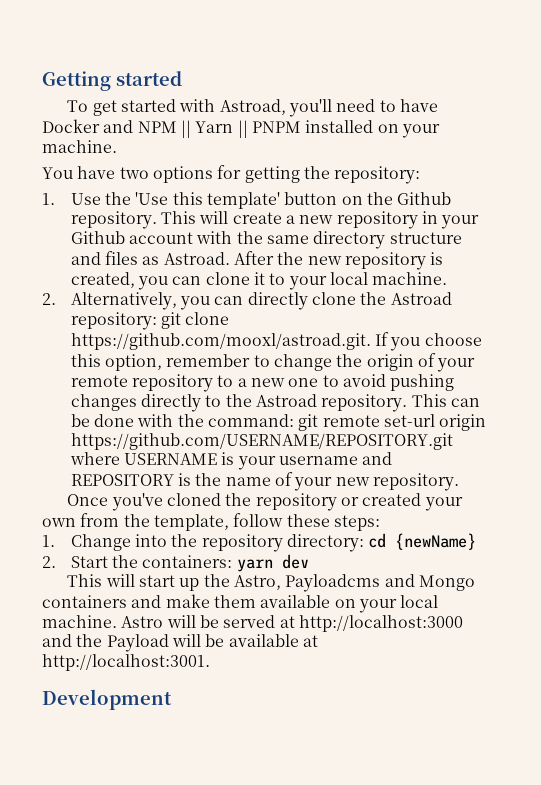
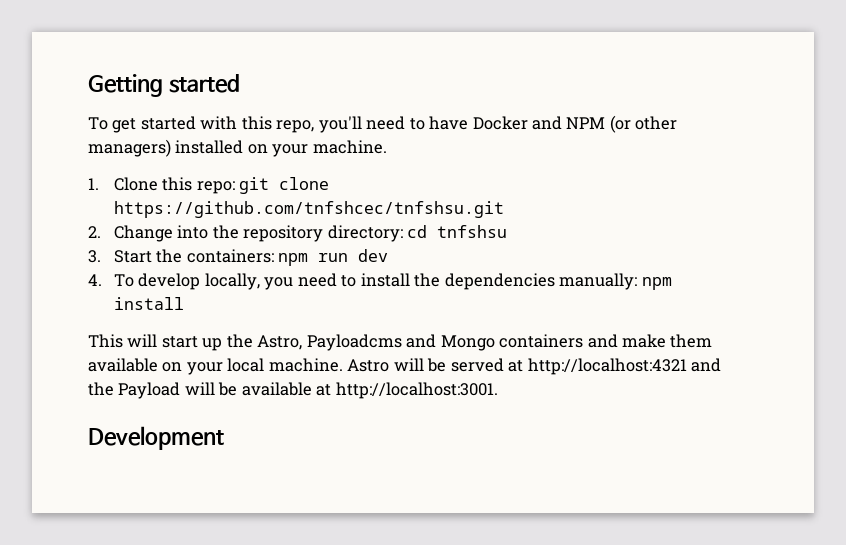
- To get started with Astroad, you'll need to have Docker and NPM || Yarn || PNPM installed on your machine.
+ To get started with this repo, you'll need to have Docker and NPM (or other managers) installed on your machine.
- You have two options for getting the repository:
- 1. Use the 'Use this template' button on the Github repository. This will create a new repository in your Github account with the same directory structure and files as Astroad. After the new repository is created, you can clone it to your local machine.
- 2. Alternatively, you can directly clone the Astroad repository: git clone https://github.com/mooxl/astroad.git. If you choose this option, remember to change the origin of your remote repository to a new one to avoid pushing changes directly to the Astroad repository. This can be done with the command: git remote set-url origin https://github.com/USERNAME/REPOSITORY.git where USERNAME is your username and REPOSITORY is the name of your new repository.
- Once you've cloned the repository or created your own from the template, follow these steps:
- 1. Change into the repository directory: cd {newName}
- 2. Start the containers: yarn dev
+ 1. Clone this repo: git clone https://github.com/tnfshcec/tnfshsu.git
+ 2. Change into the repository directory: cd tnfshsu
+ 3. Start the containers: npm run dev
+ 4. To develop locally, you need to install the dependencies manually: npm install
- Astro will be served at http://localhost:3000 and the Payload will be available at http://localhost:3001.
+ Astro will be served at http://localhost:4321 and the Payload will be available at http://localhost:3001.

